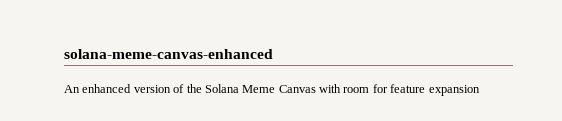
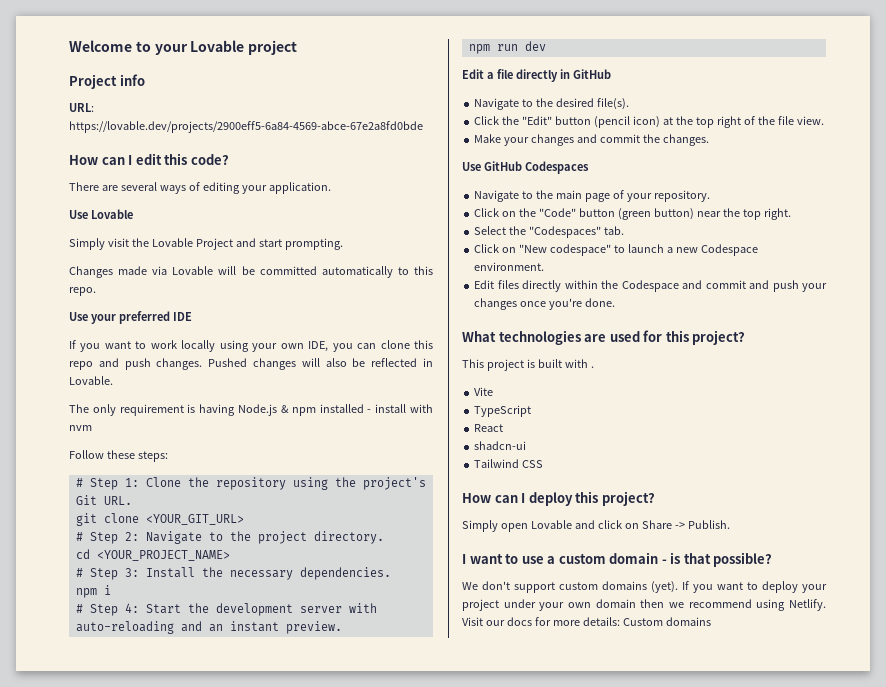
- solana-meme-canvas-enhanced
- An enhanced version of the Solana Meme Canvas with room for feature expansion
+ Welcome to your Lovable project
+ Project info
+ URL: https://lovable.dev/projects/2900eff5-6a84-4569-abce-67e2a8fd0bde
+ How can I edit this code?
+ There are several ways of editing your application.
+ Use Lovable
+ Simply visit the Lovable Project and start prompting.
+ Changes made via Lovable will be committed automatically to this repo.
+ Use your preferred IDE
+ If you want to work locally using your own IDE, you can clone this repo and push changes. Pushed changes will also be reflected in Lovable.
+ The only requirement is having Node.js & npm installed - install with nvm
+ Follow these steps:
+ # Step 1: Clone the repository using the project's Git URL.
+ git clone <YOUR_GIT_URL>
+ # Step 2: Navigate to the project directory.
+ cd <YOUR_PROJECT_NAME>
+ # Step 3: Install the necessary dependencies.
+ npm i
+ # Step 4: Start the development server with auto-reloading and an instant preview.
+ npm run dev
+ Edit a file directly in GitHub
+ Navigate to the desired file(s).
+ Click the "Edit" button (pencil icon) at the top right of the file view.
+ Make your changes and commit the changes.
+ Use GitHub Codespaces
+ Navigate to the main page of your repository.
+ Click on the "Code" button (green button) near the top right.
+ Select the "Codespaces" tab.
+ Click on "New codespace" to launch a new Codespace environment.
+ Edit files directly within the Codespace and commit and push your changes once you're done.
+ What technologies are used for this project?
+ This project is built with .
+ Vite
+ TypeScript
+ React
+ shadcn-ui
+ Tailwind CSS
+ How can I deploy this project?
+ Simply open Lovable and click on Share -> Publish.
+ I want to use a custom domain - is that possible?
+ We don't support custom domains (yet). If you want to deploy your project under your own domain then we recommend using Netlify. Visit our docs for more details: Custom domains

